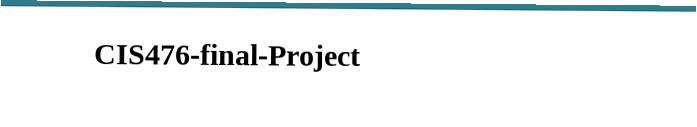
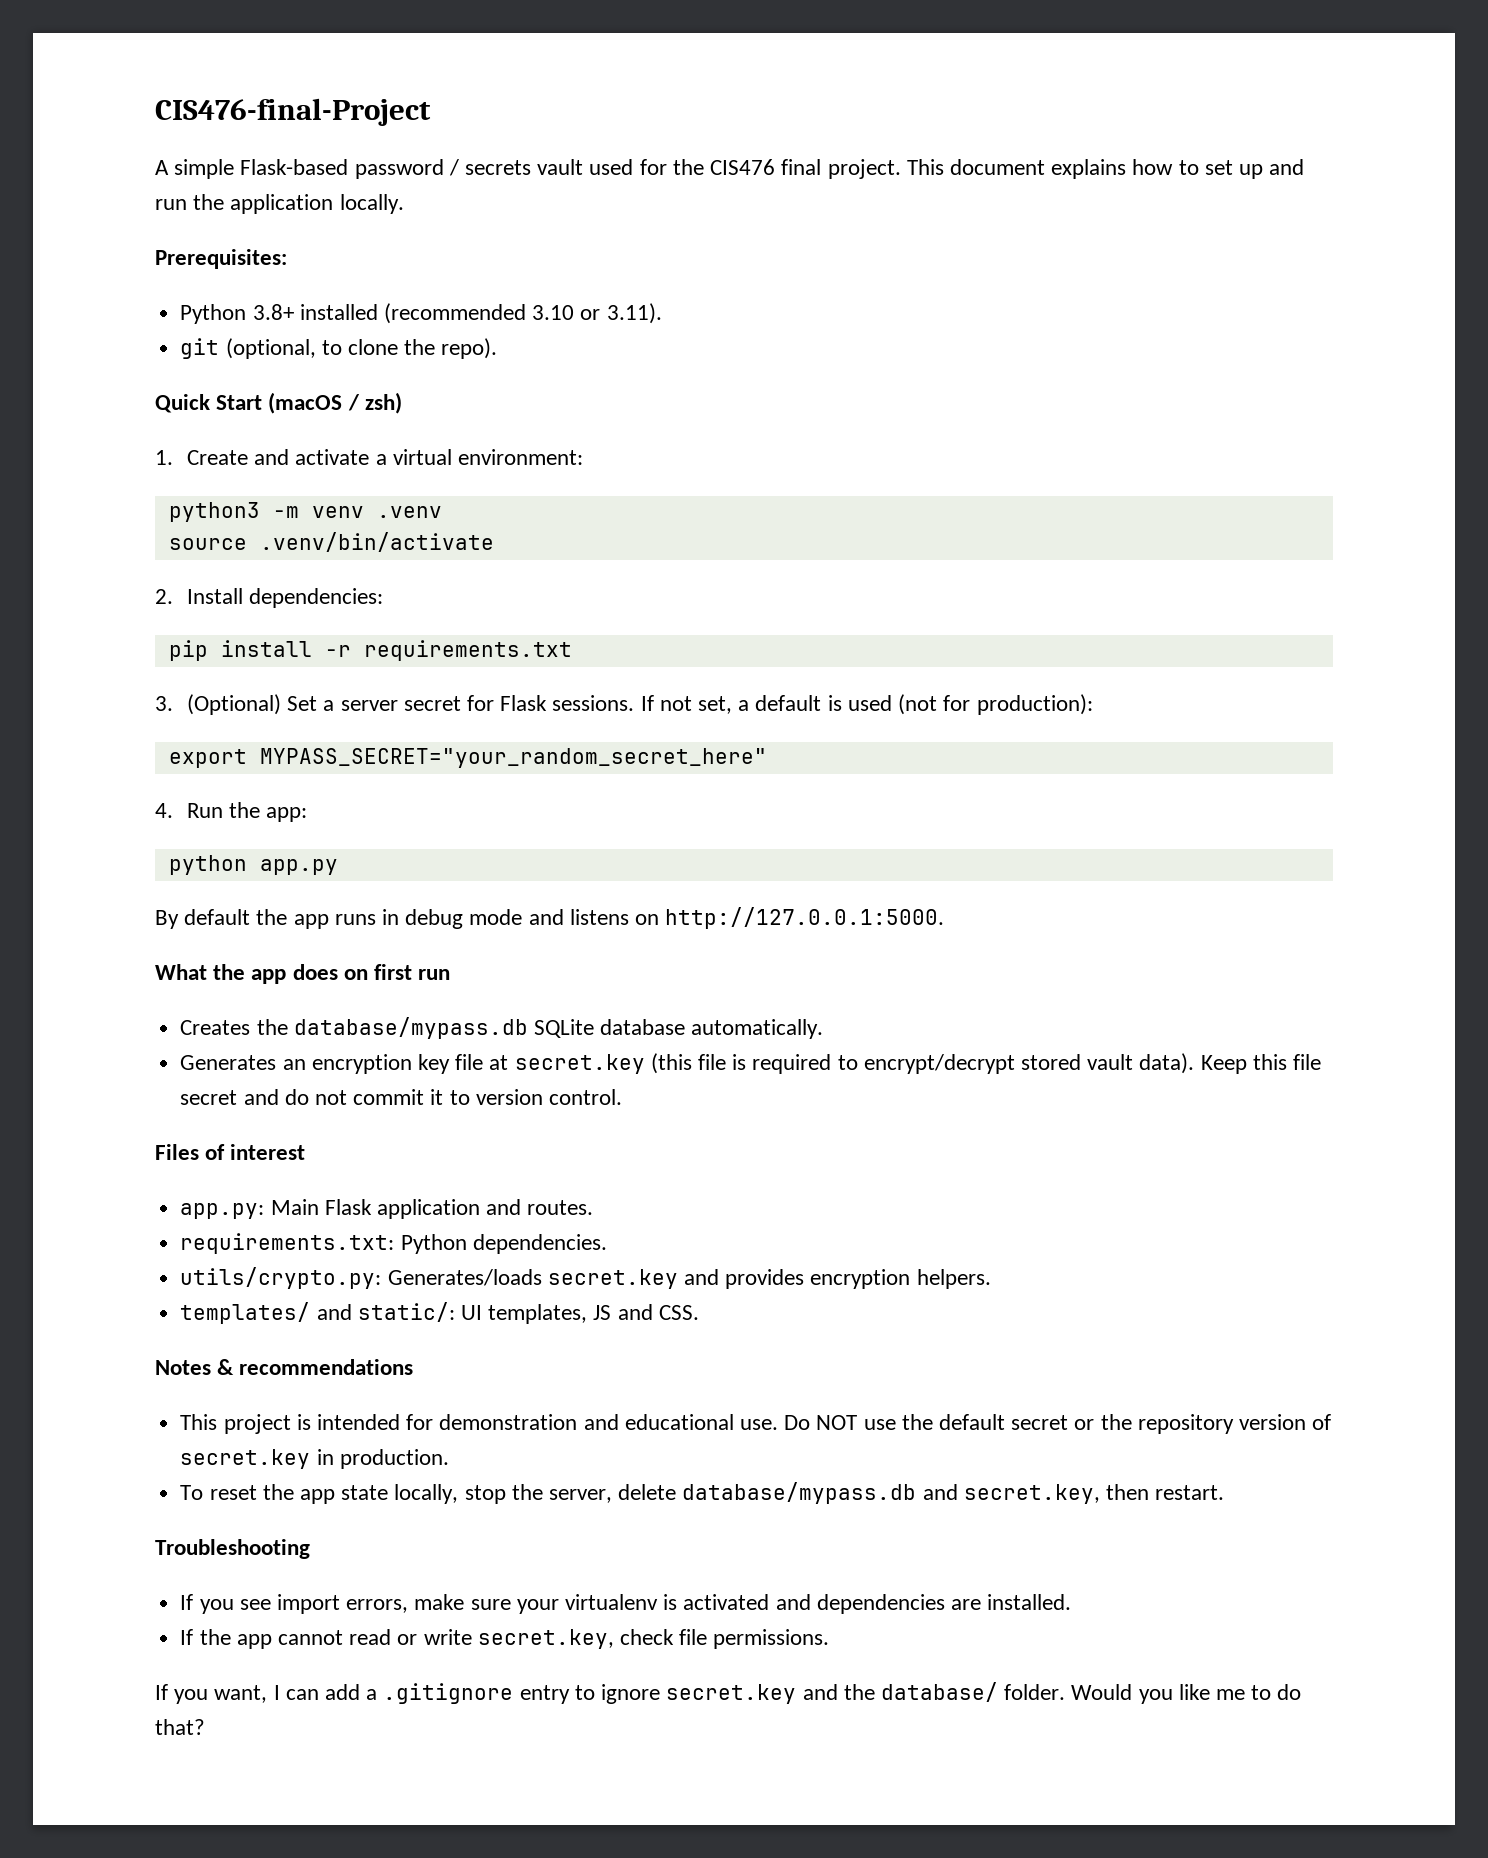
+ A simple Flask-based password / secrets vault used for the CIS476 final project. This document explains how to set up and run the application locally.
+ Prerequisites:
+ Python 3.8+ installed (recommended 3.10 or 3.11).
+ git (optional, to clone the repo).
+ Quick Start (macOS / zsh)
+ 1. Create and activate a virtual environment:
+ python3 -m venv .venv
+ source .venv/bin/activate
+ 2. Install dependencies:
+ pip install -r requirements.txt
+ 3. (Optional) Set a server secret for Flask sessions. If not set, a default is used (not for production):
+ export MYPASS_SECRET="your_random_secret_here"
+ 4. Run the app:
+ python app.py
+ By default the app runs in debug mode and listens on http://127.0.0.1:5000.
+ What the app does on first run
+ Creates the database/mypass.db SQLite database automatically.
+ Generates an encryption key file at secret.key (this file is required to encrypt/decrypt stored vault data). Keep this file secret and do not commit it to version control.
+ Files of interest
+ app.py: Main Flask application and routes.
+ requirements.txt: Python dependencies.
+ utils/crypto.py: Generates/loads secret.key and provides encryption helpers.
+ templates/ and static/: UI templates, JS and CSS.
+ Notes & recommendations
+ This project is intended for demonstration and educational use. Do NOT use the default secret or the repository version of secret.key in production.
+ To reset the app state locally, stop the server, delete database/mypass.db and secret.key, then restart.
+ Troubleshooting
+ If you see import errors, make sure your virtualenv is activated and dependencies are installed.
+ If the app cannot read or write secret.key, check file permissions.
+ If you want, I can add a .gitignore entry to ignore secret.key and the database/ folder. Would you like me to do that?

